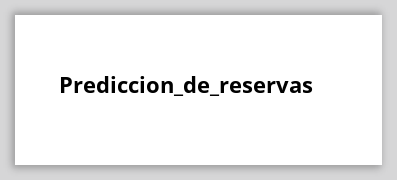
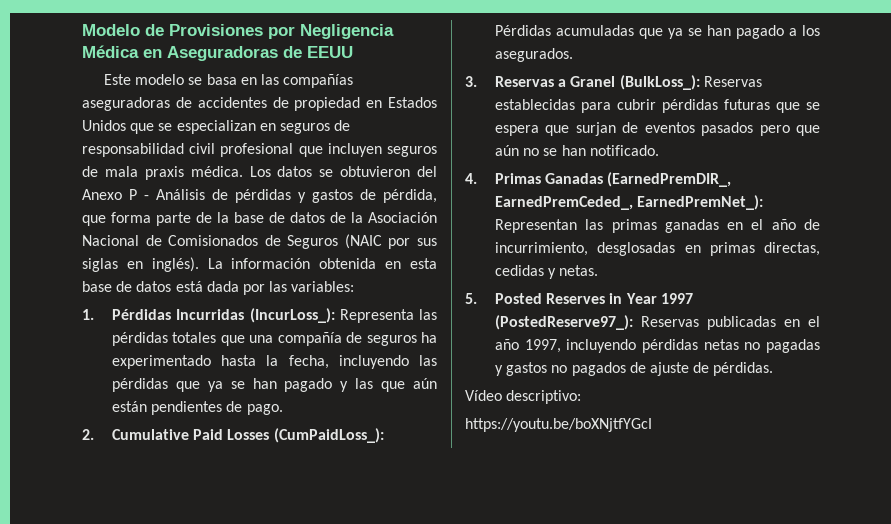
- Prediccion_de_reservas
+ Modelo de Provisiones por Negligencia Médica en Aseguradoras de EEUU
+ Este modelo se basa en las compañías aseguradoras de accidentes de propiedad en Estados Unidos que se especializan en seguros de responsabilidad civil profesional que incluyen seguros de mala praxis médica. Los datos se obtuvieron del Anexo P - Análisis de pérdidas y gastos de pérdida, que forma parte de la base de datos de la Asociación Nacional de Comisionados de Seguros (NAIC por sus siglas en inglés). La información obtenida en esta base de datos está dada por las variables:
+ 1. Pérdidas Incurridas (IncurLoss_): Representa las pérdidas totales que una compañía de seguros ha experimentado hasta la fecha, incluyendo las pérdidas que ya se han pagado y las que aún están pendientes de pago.
+ 2. Cumulative Paid Losses (CumPaidLoss_): Pérdidas acumuladas que ya se han pagado a los asegurados.
+ 3. Reservas a Granel (BulkLoss_): Reservas establecidas para cubrir pérdidas futuras que se espera que surjan de eventos pasados pero que aún no se han notificado.
+ 4. Primas Ganadas (EarnedPremDIR_, EarnedPremCeded_, EarnedPremNet_): Representan las primas ganadas en el año de incurrimiento, desglosadas en primas directas, cedidas y netas.
+ 5. Posted Reserves in Year 1997 (PostedReserve97_): Reservas publicadas en el año 1997, incluyendo pérdidas netas no pagadas y gastos no pagados de ajuste de pérdidas.
+ Vídeo descriptivo:
+ https://youtu.be/boXNjtfYGcI

